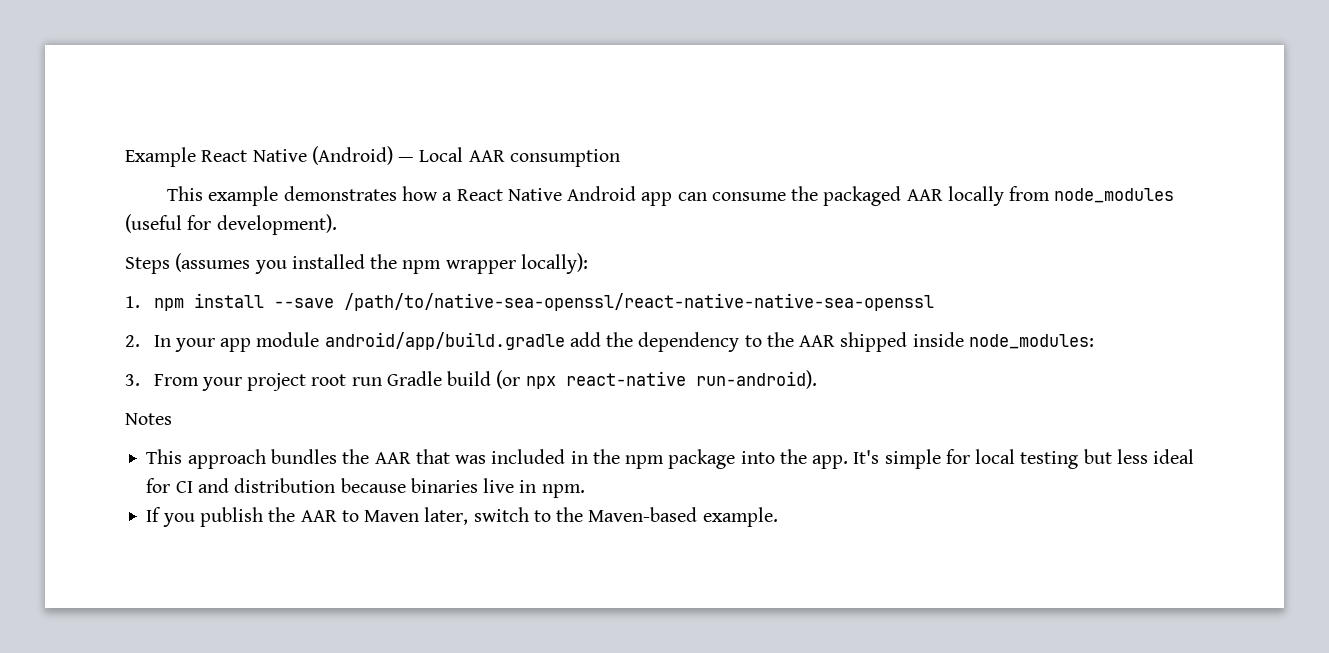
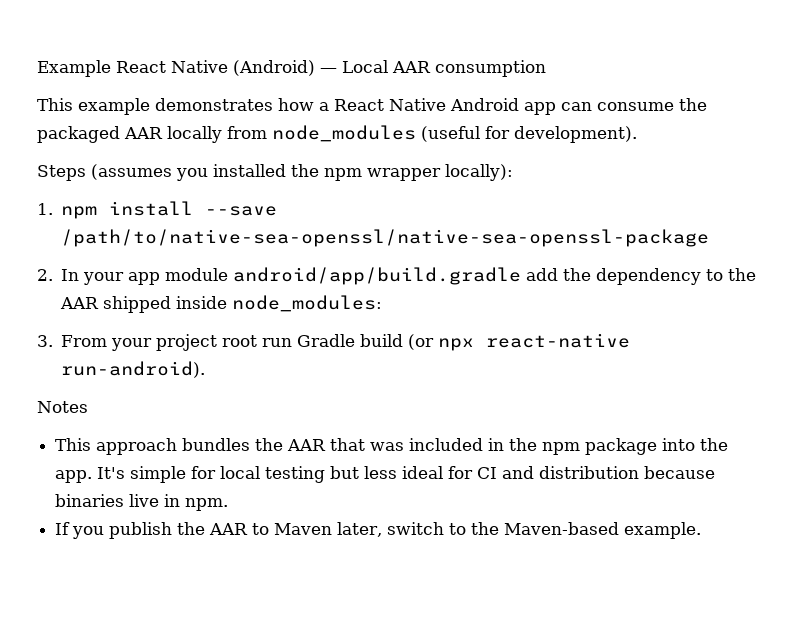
- 1. npm install --save /path/to/native-sea-openssl/react-native-native-sea-openssl
+ 1. npm install --save /path/to/native-sea-openssl/native-sea-openssl-package

